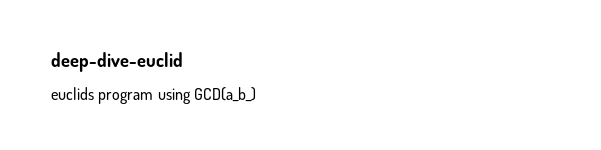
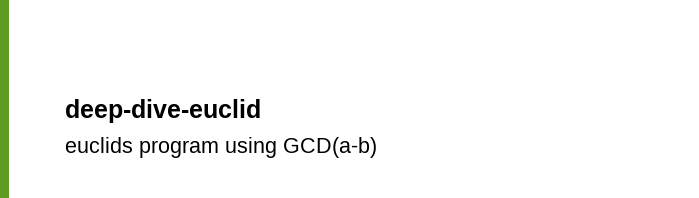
- euclids program using GCD(a_b_)
+ euclids program using GCD(a-b)

